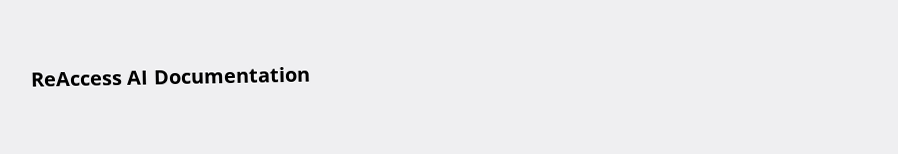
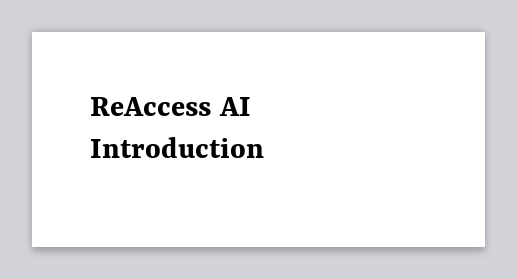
- ReAccess AI Documentation
+ ReAccess AI Introduction

